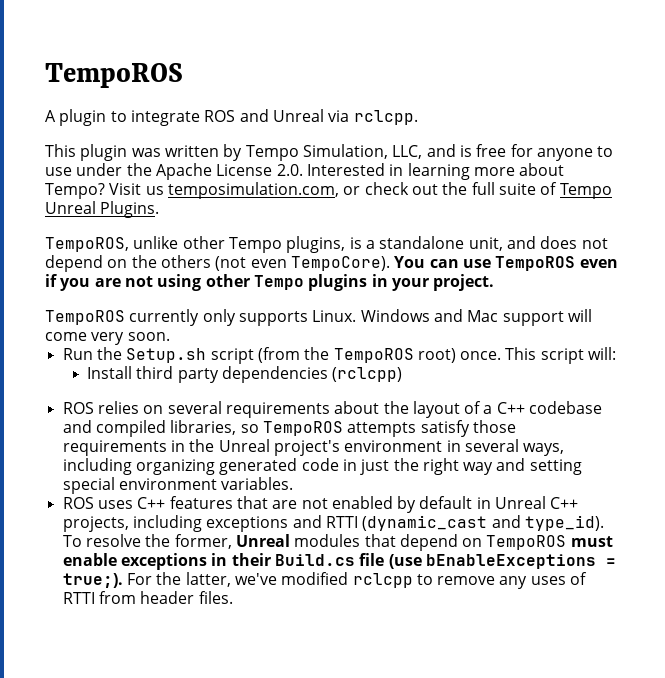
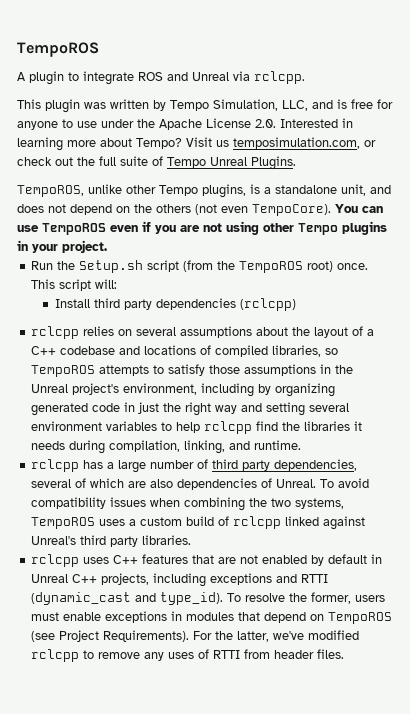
- TempoROS currently only supports Linux. Windows and Mac support will come very soon.
- ROS relies on several requirements about the layout of a C++ codebase and compiled libraries, so TempoROS attempts satisfy those requirements in the Unreal project's environment in several ways, including organizing generated code in just the right way and setting special environment variables.
- ROS uses C++ features that are not enabled by default in Unreal C++ projects, including exceptions and RTTI (dynamic_cast and type_id).
+ rclcpp relies on several assumptions about the layout of a C++ codebase and locations of compiled libraries, so TempoROS attempts to satisfy those assumptions in the Unreal project's environment, including by organizing generated code in just the right way and setting several environment variables to help rclcpp find the libraries it needs during compilation, linking, and runtime.
+ rclcpp has a large number of third party dependencies, several of which are also dependencies of Unreal. To avoid compatibility issues when combining the two systems, TempoROS uses a custom build of rclcpp linked against Unreal's third party libraries.
+ rclcpp uses C++ features that are not enabled by default in Unreal C++ projects, including exceptions and RTTI (dynamic_cast and type_id).
- To resolve the former, Unreal modules that depend on TempoROS must enable exceptions in their Build.cs file (use bEnableExceptions = true;).
+ To resolve the former, users must enable exceptions in modules that depend on TempoROS (see Project Requirements).

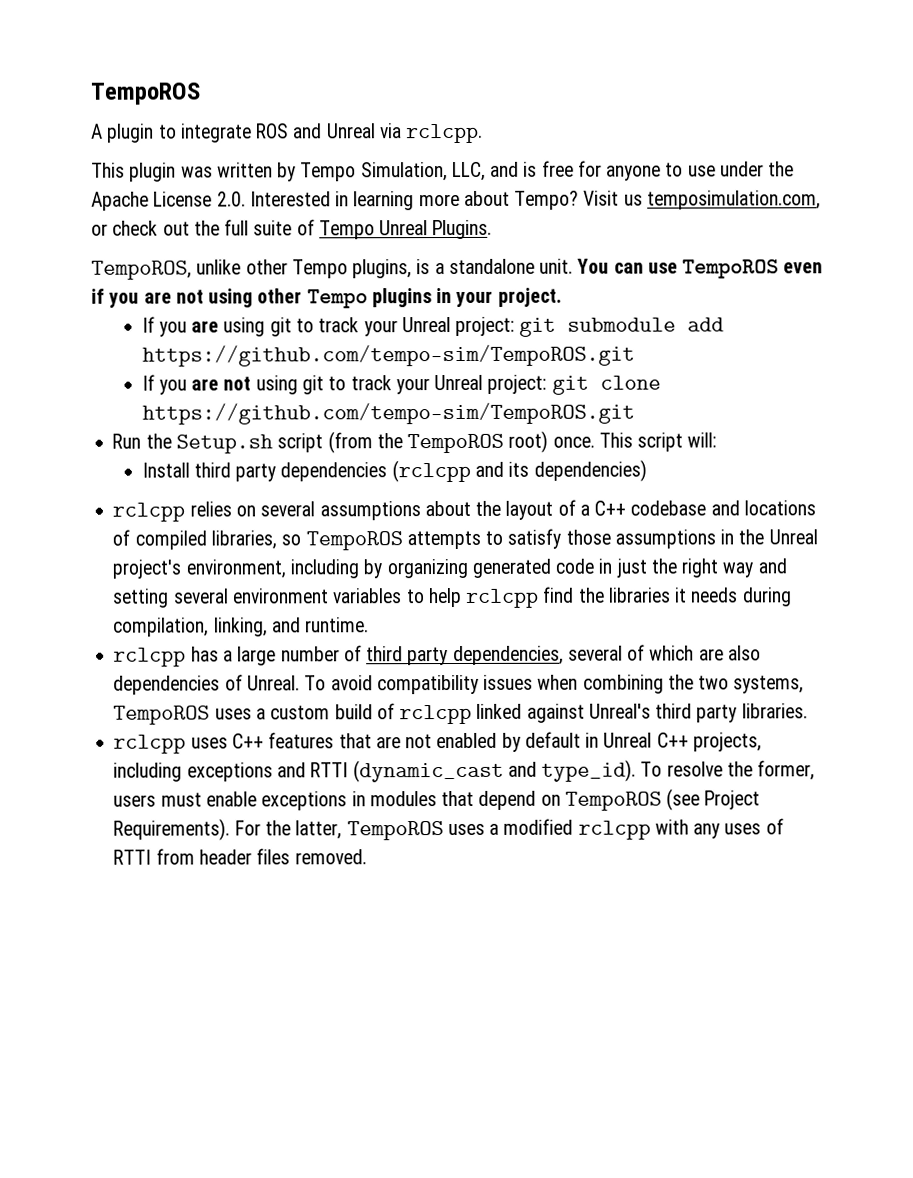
- TempoROS, unlike other Tempo plugins, is a standalone unit, and does not depend on the others (not even TempoCore).
+ TempoROS, unlike other Tempo plugins, is a standalone unit.
+ If you are using git to track your Unreal project: git submodule add https://github.com/tempo-sim/TempoROS.git
+ If you are not using git to track your Unreal project: git clone https://github.com/tempo-sim/TempoROS.git
- Install third party dependencies (rclcpp)
+ Install third party dependencies (rclcpp and its dependencies)
- For the latter, we've modified rclcpp to remove any uses of RTTI from header files.
+ For the latter, TempoROS uses a modified rclcpp with any uses of RTTI from header files removed.

